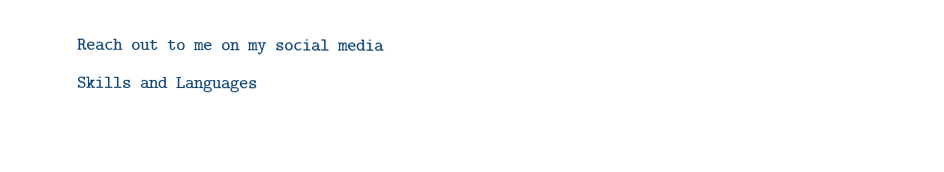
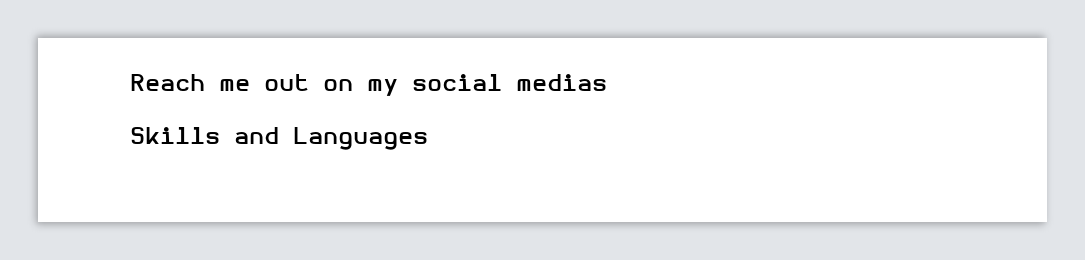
- Reach out to me on my social media
+ Reach me out on my social medias

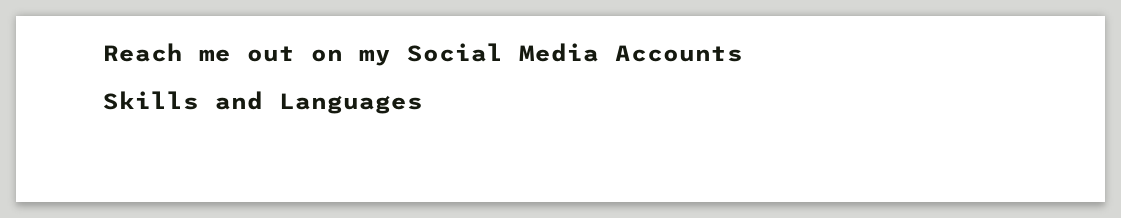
- Reach me out on my social medias
+ Reach me out on my Social Media Accounts

